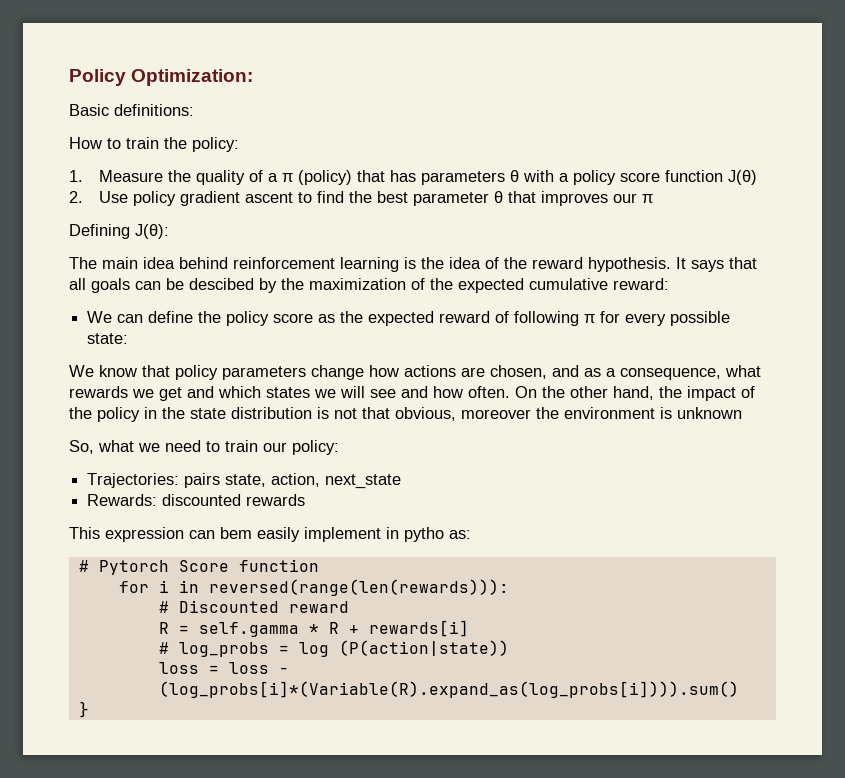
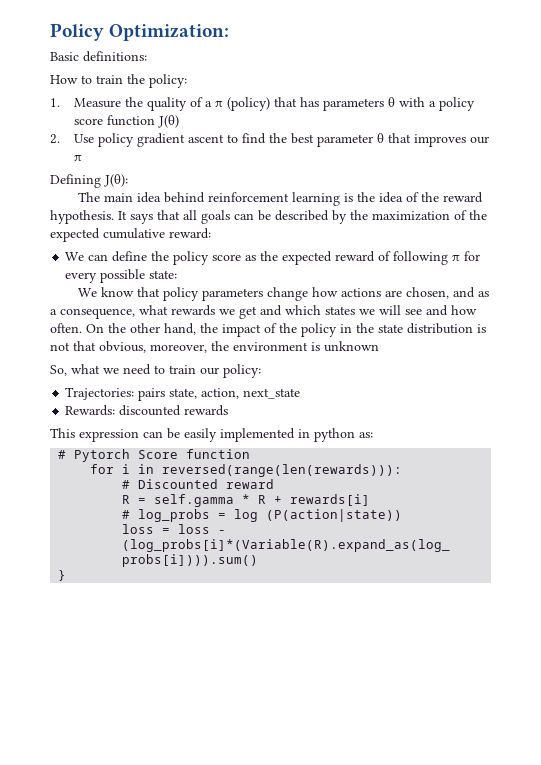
- It says that all goals can be descibed by the maximization of the expected cumulative reward:
+ It says that all goals can be described by the maximization of the expected cumulative reward:
- On the other hand, the impact of the policy in the state distribution is not that obvious, moreover the environment is unknown
+ On the other hand, the impact of the policy in the state distribution is not that obvious, moreover, the environment is unknown
- This expression can bem easily implement in pytho as:
+ This expression can be easily implemented in python as:

